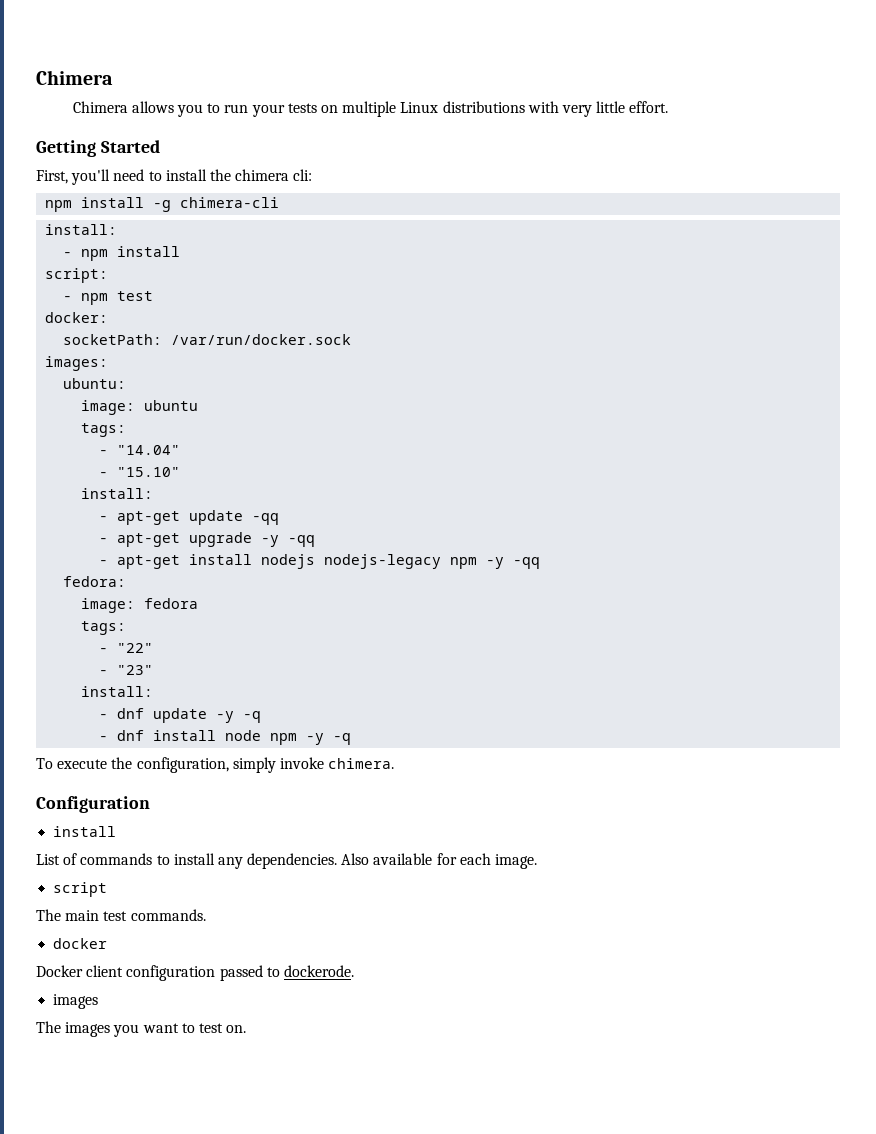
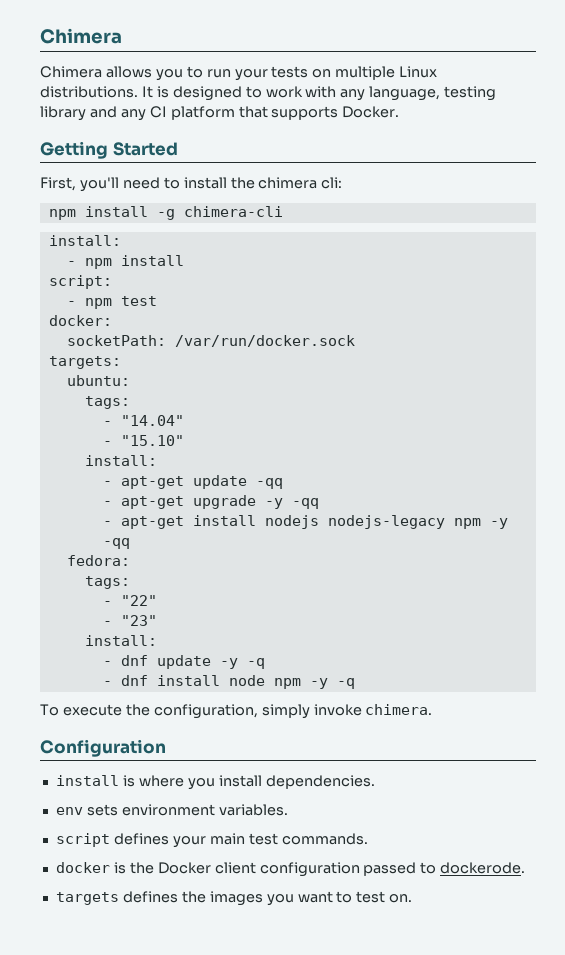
- Chimera allows you to run your tests on multiple Linux distributions with very little effort.
+ Chimera allows you to run your tests on multiple Linux distributions. It is designed to work with any language, testing library and any CI platform that supports Docker.
- images:
+ targets:
- image: ubuntu
- image: fedora
  Configuration
- install
- List of commands to install any dependencies. Also available for each image.
+ install is where you install dependencies.
+ env sets environment variables.
- script
- The main test commands.
+ script defines your main test commands.
- docker
- Docker client configuration passed to dockerode.
- images
- The images you want to test on.
+ docker is the Docker client configuration passed to dockerode.
+ targets defines the images you want to test on.

